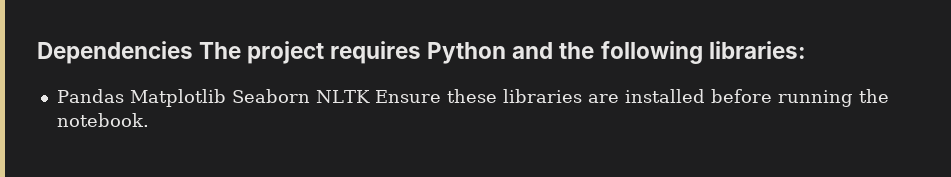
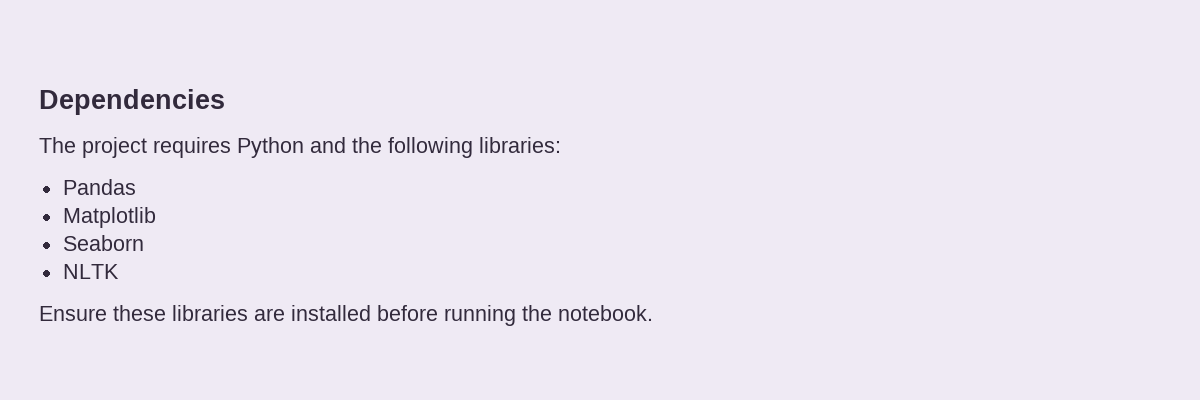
- Dependencies The project requires Python and the following libraries:
+ Dependencies
+ The project requires Python and the following libraries:
- Pandas Matplotlib Seaborn NLTK Ensure these libraries are installed before running the notebook.
+ Pandas
+ Matplotlib
+ Seaborn
+ NLTK
+ Ensure these libraries are installed before running the notebook.

